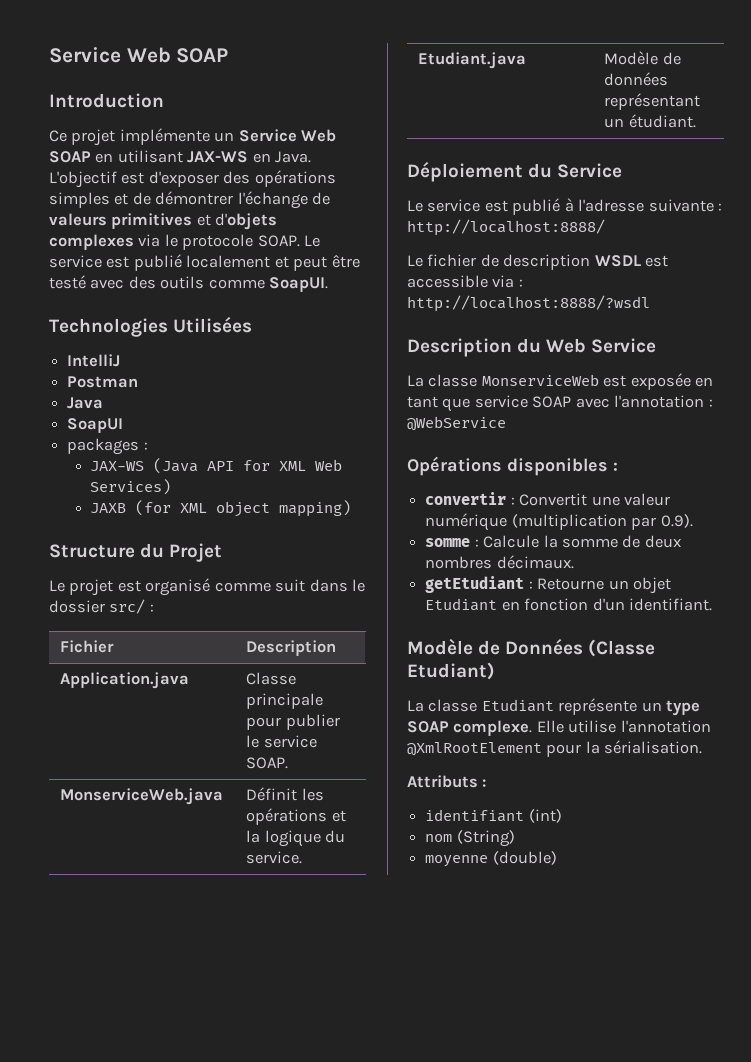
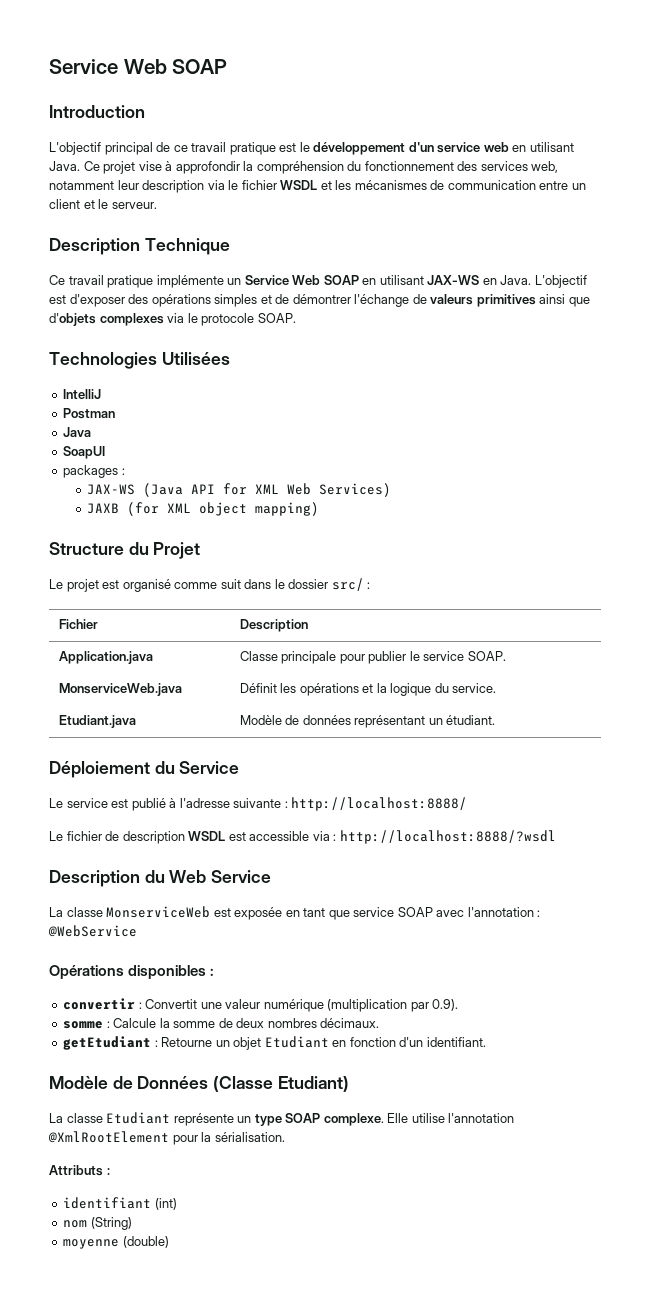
- Ce projet implémente un Service Web SOAP en utilisant JAX-WS en Java.
+ L'objectif principal de ce travail pratique est le développement d'un service web en utilisant Java. Ce projet vise à approfondir la compréhension du fonctionnement des services web, notamment leur description via le fichier WSDL et les mécanismes de communication entre un client et le serveur.
+ Description Technique
+ Ce travail pratique implémente un Service Web SOAP en utilisant JAX-WS en Java.
- L'objectif est d'exposer des opérations simples et de démontrer l'échange de valeurs primitives et d'objets complexes via le protocole SOAP. Le service est publié localement et peut être testé avec des outils comme SoapUI.
+ L'objectif est d'exposer des opérations simples et de démontrer l'échange de valeurs primitives ainsi que d'objets complexes via le protocole SOAP.

